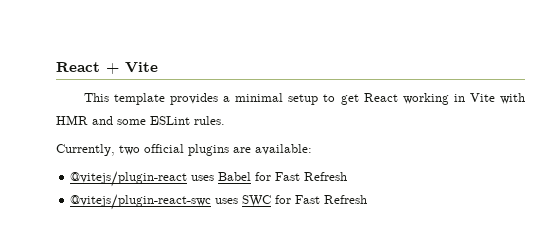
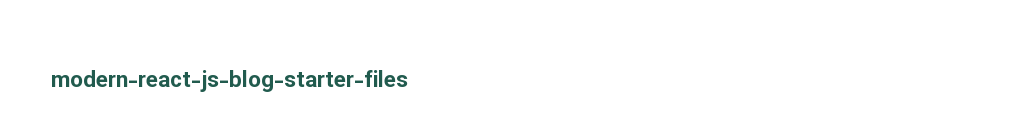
- React + Vite
- This template provides a minimal setup to get React working in Vite with HMR and some ESLint rules.
- Currently, two official plugins are available:
- @vitejs/plugin-react uses Babel for Fast Refresh
- @vitejs/plugin-react-swc uses SWC for Fast Refresh
+ modern-react-js-blog-starter-files

